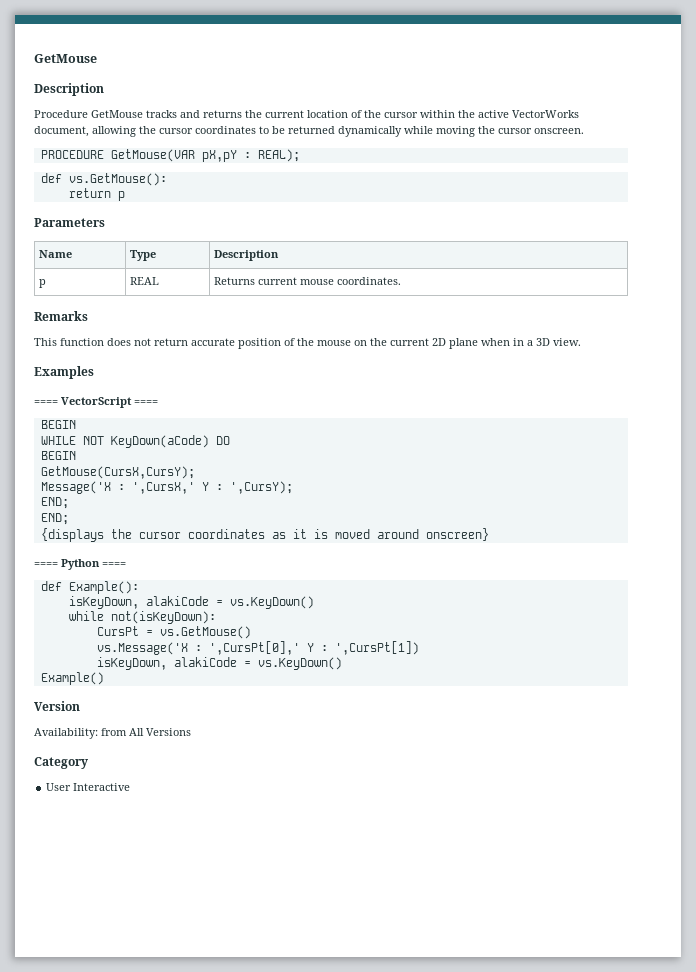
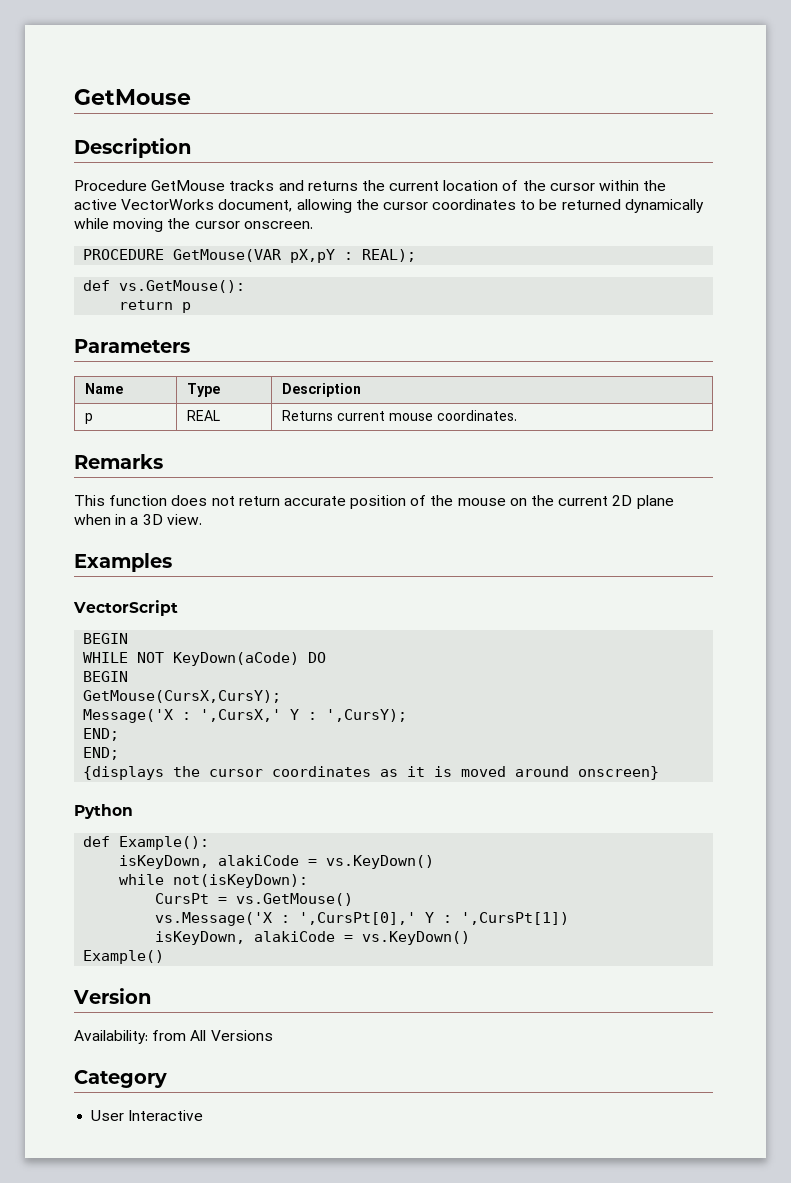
- ==== VectorScript ====
+ VectorScript
- ==== Python ====
+ Python

